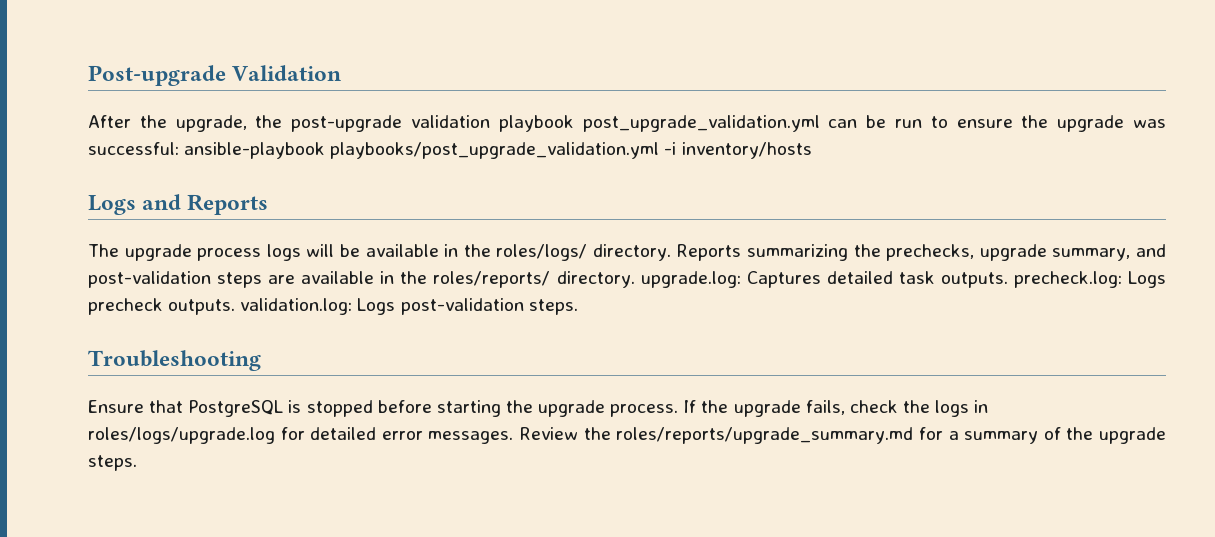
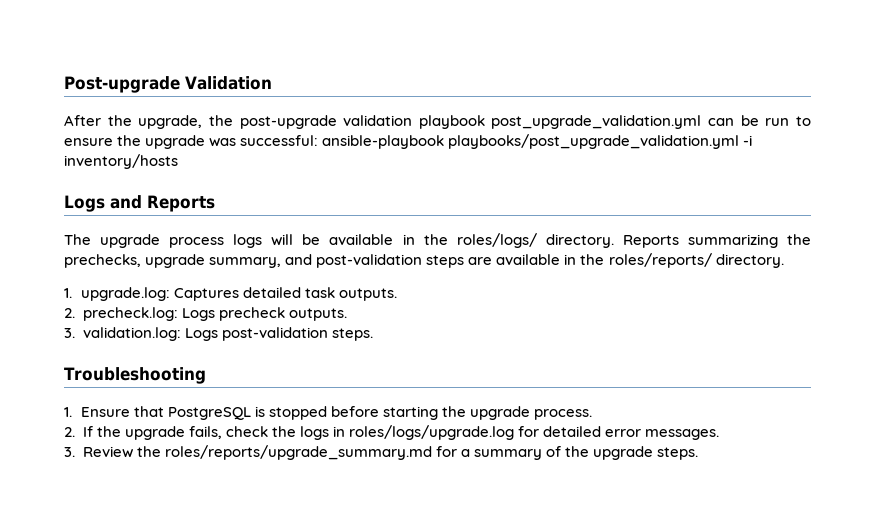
- Reports summarizing the prechecks, upgrade summary, and post-validation steps are available in the roles/reports/ directory. upgrade.log: Captures detailed task outputs. precheck.log: Logs precheck outputs. validation.log: Logs post-validation steps.
+ Reports summarizing the prechecks, upgrade summary, and post-validation steps are available in the roles/reports/ directory.
+ 1. upgrade.log: Captures detailed task outputs.
+ 2. precheck.log: Logs precheck outputs.
+ 3. validation.log: Logs post-validation steps.
- Ensure that PostgreSQL is stopped before starting the upgrade process. If the upgrade fails, check the logs in roles/logs/upgrade.log for detailed error messages. Review the roles/reports/upgrade_summary.md for a summary of the upgrade steps.
+ 1. Ensure that PostgreSQL is stopped before starting the upgrade process.
+ 2. If the upgrade fails, check the logs in roles/logs/upgrade.log for detailed error messages.
+ 3. Review the roles/reports/upgrade_summary.md for a summary of the upgrade steps.

